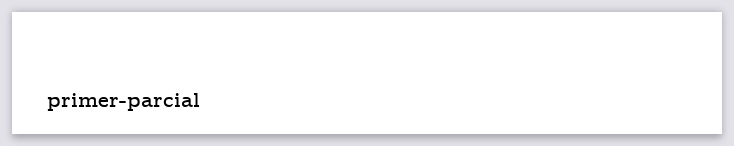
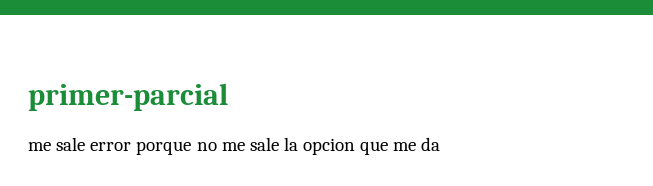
+ me sale error porque no me sale la opcion que me da

